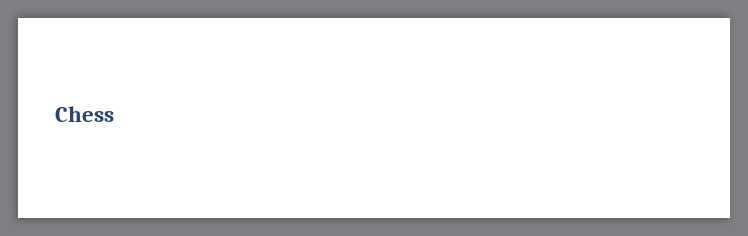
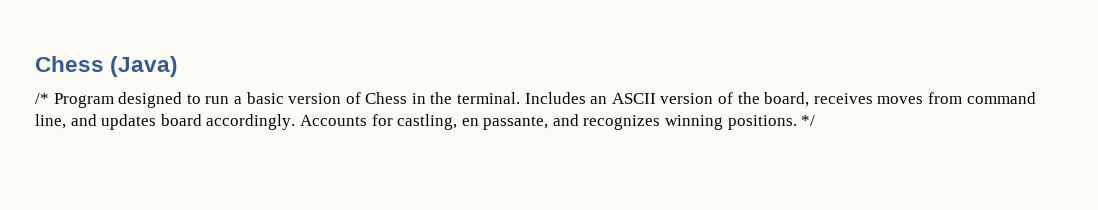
- Chess
+ Chess (Java)
+ /* Program designed to run a basic version of Chess in the terminal. Includes an ASCII version of the board, receives moves from command line, and updates board accordingly. Accounts for castling, en passante, and recognizes winning positions. */

